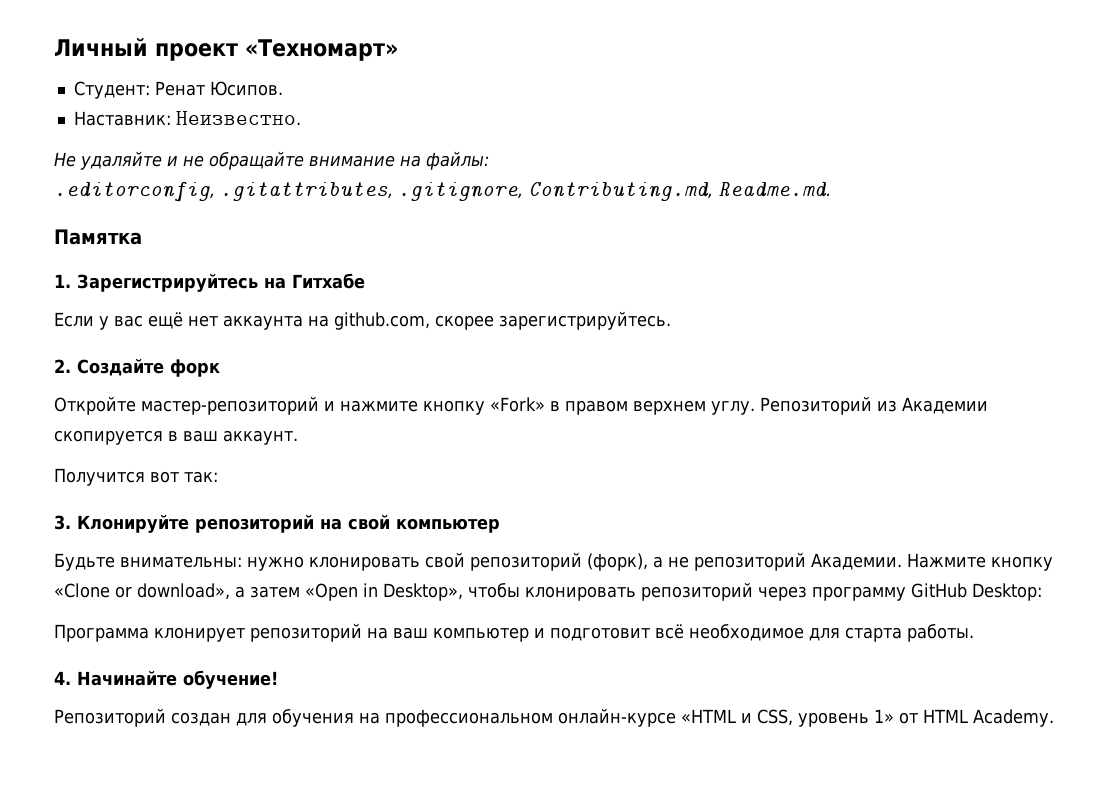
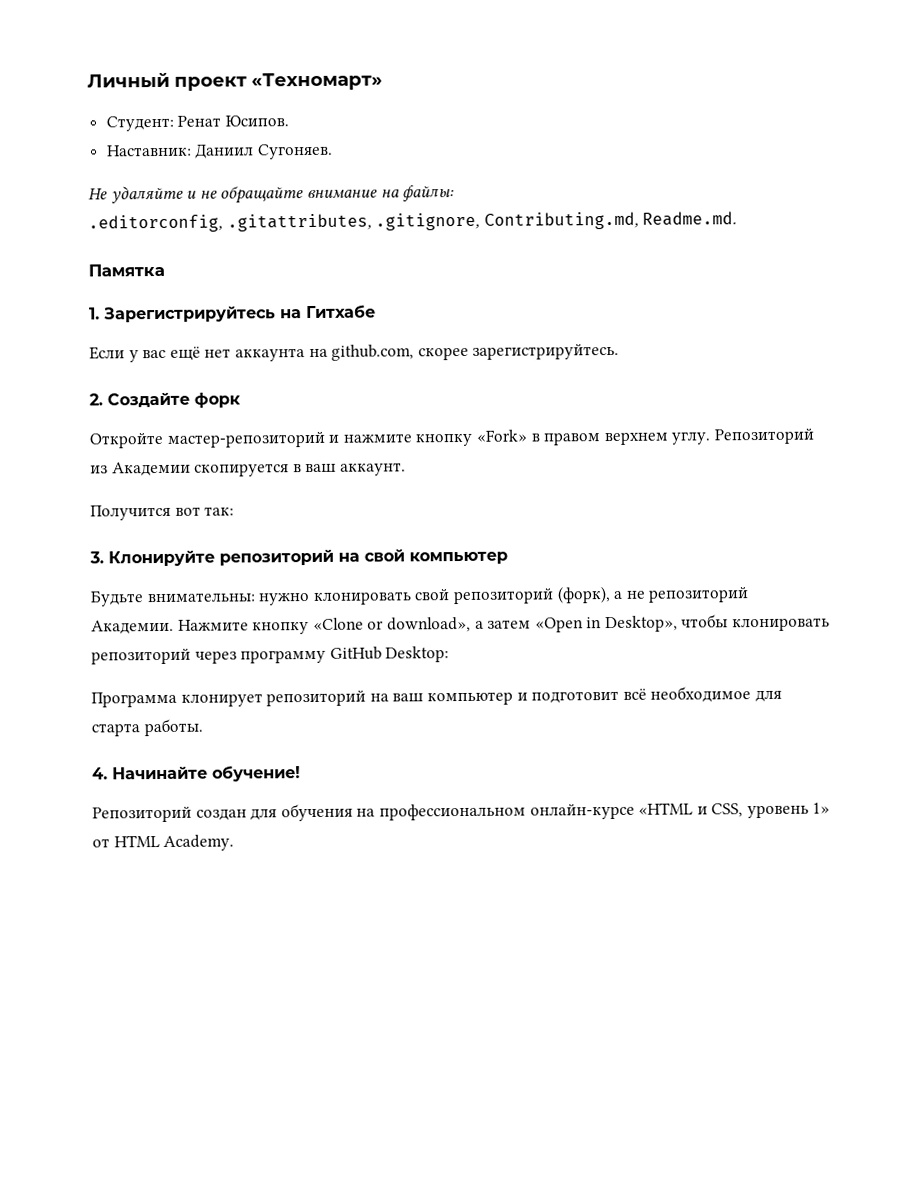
- Наставник: Неизвестно.
+ Наставник: Даниил Сугоняев.

